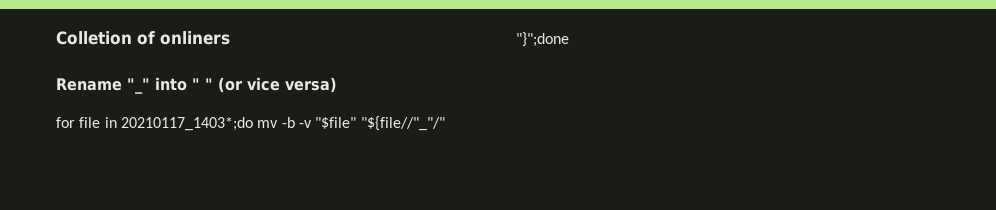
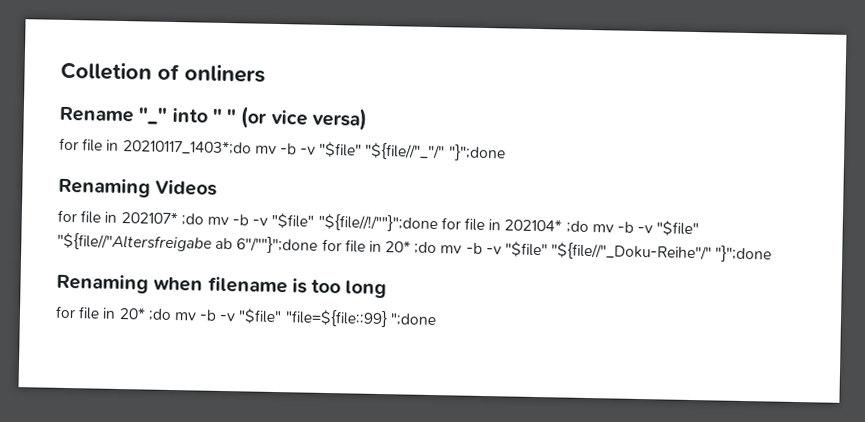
+ Renaming Videos
+ for file in 202107* ;do mv -b -v "$file" "${file//!/""}";done for file in 202104* ;do mv -b -v "$file" "${file//"Altersfreigabe ab 6"/""}";done for file in 20* ;do mv -b -v "$file" "${file//"_Doku-Reihe"/" "}";done
+ Renaming when filename is too long
+ for file in 20* ;do mv -b -v "$file" "file=${file::99} ";done

